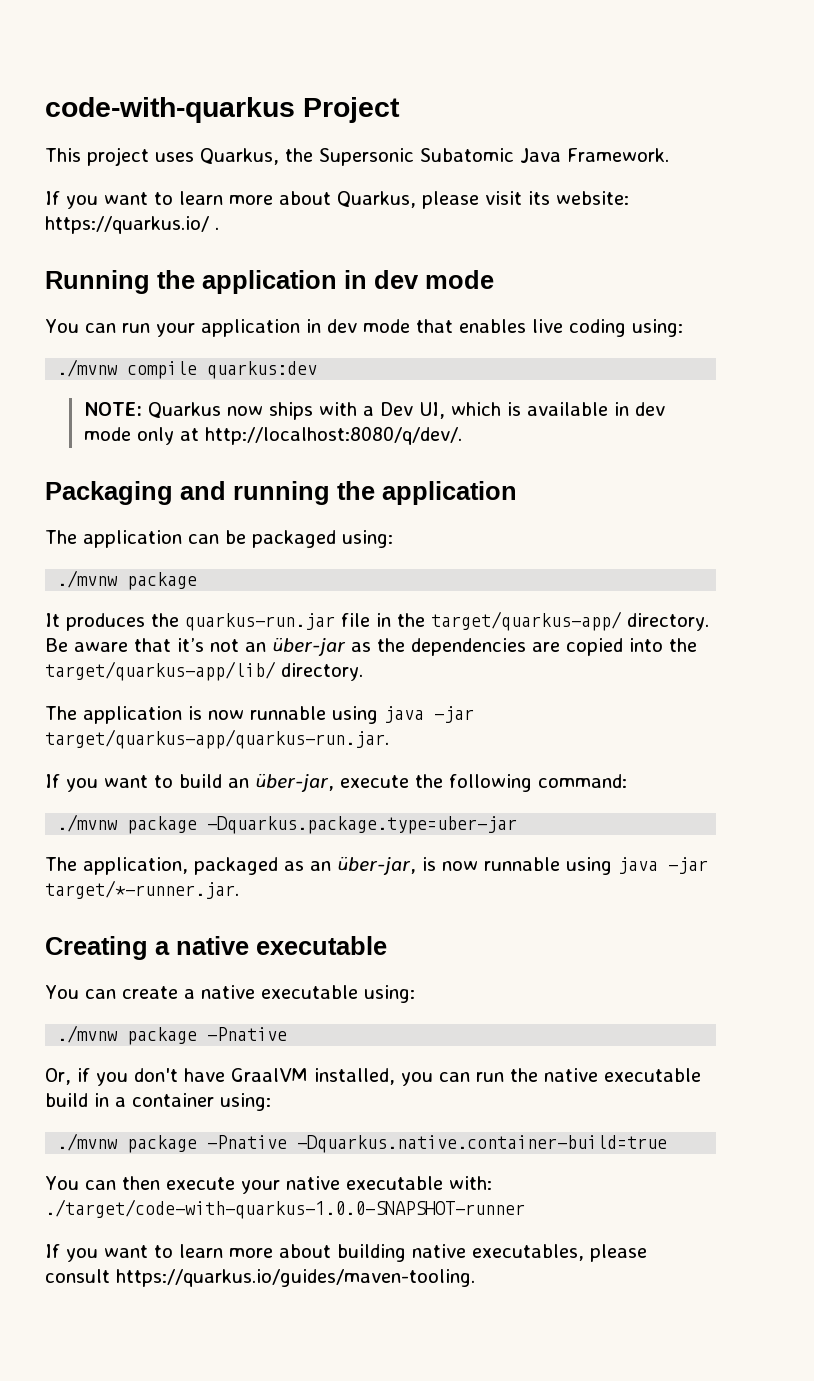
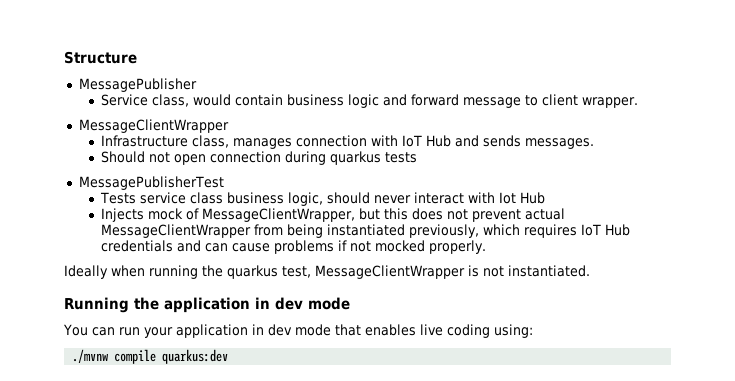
- code-with-quarkus Project
- This project uses Quarkus, the Supersonic Subatomic Java Framework.
- If you want to learn more about Quarkus, please visit its website: https://quarkus.io/ .
+ Structure
+ MessagePublisher
+ Service class, would contain business logic and forward message to client wrapper.
+ MessageClientWrapper
+ Infrastructure class, manages connection with IoT Hub and sends messages.
+ Should not open connection during quarkus tests
+ MessagePublisherTest
+ Tests service class business logic, should never interact with Iot Hub
+ Injects mock of MessageClientWrapper, but this does not prevent actual MessageClientWrapper from being instantiated previously, which requires IoT Hub credentials and can cause problems if not mocked properly.
+ Ideally when running the quarkus test, MessageClientWrapper is not instantiated.
- NOTE: Quarkus now ships with a Dev UI, which is available in dev mode only at http://localhost:8080/q/dev/.
- Packaging and running the application
- The application can be packaged using:
- ./mvnw package
- It produces the quarkus-run.jar file in the target/quarkus-app/ directory. Be aware that it’s not an über-jar as the dependencies are copied into the target/quarkus-app/lib/ directory.
- The application is now runnable using java -jar target/quarkus-app/quarkus-run.jar.
- If you want to build an über-jar, execute the following command:
- ./mvnw package -Dquarkus.package.type=uber-jar
- The application, packaged as an über-jar, is now runnable using java -jar target/*-runner.jar.
- Creating a native executable
- You can create a native executable using:
- ./mvnw package -Pnative
- Or, if you don't have GraalVM installed, you can run the native executable build in a container using:
- ./mvnw package -Pnative -Dquarkus.native.container-build=true
- You can then execute your native executable with: ./target/code-with-quarkus-1.0.0-SNAPSHOT-runner
- If you want to learn more about building native executables, please consult https://quarkus.io/guides/maven-tooling.

